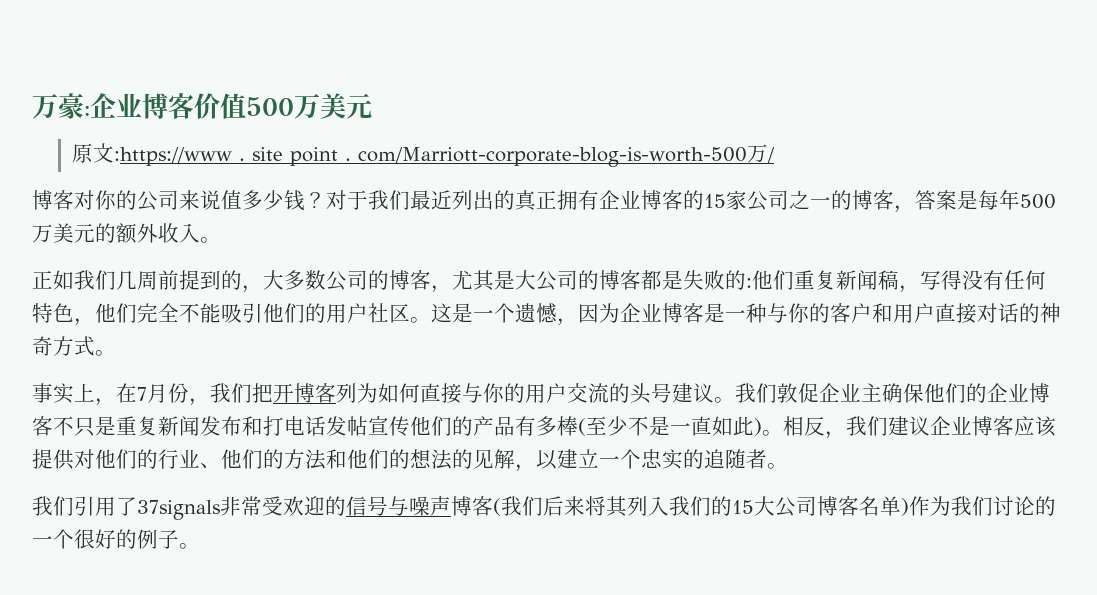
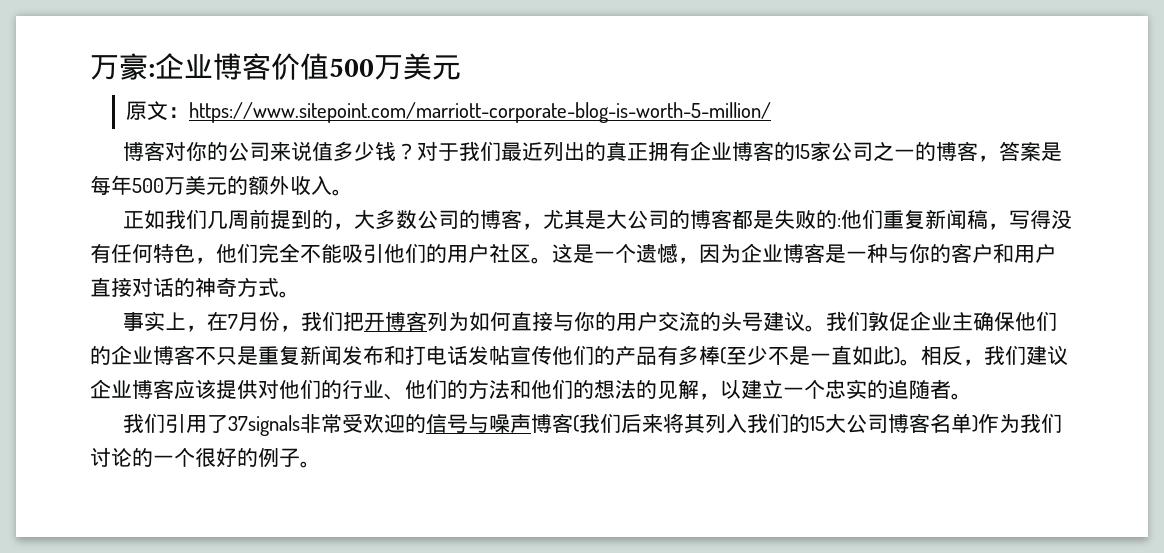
- 原文:https://www . site point . com/Marriott-corporate-blog-is-worth-500万/
+ 原文：https://www.sitepoint.com/marriott-corporate-blog-is-worth-5-million/

